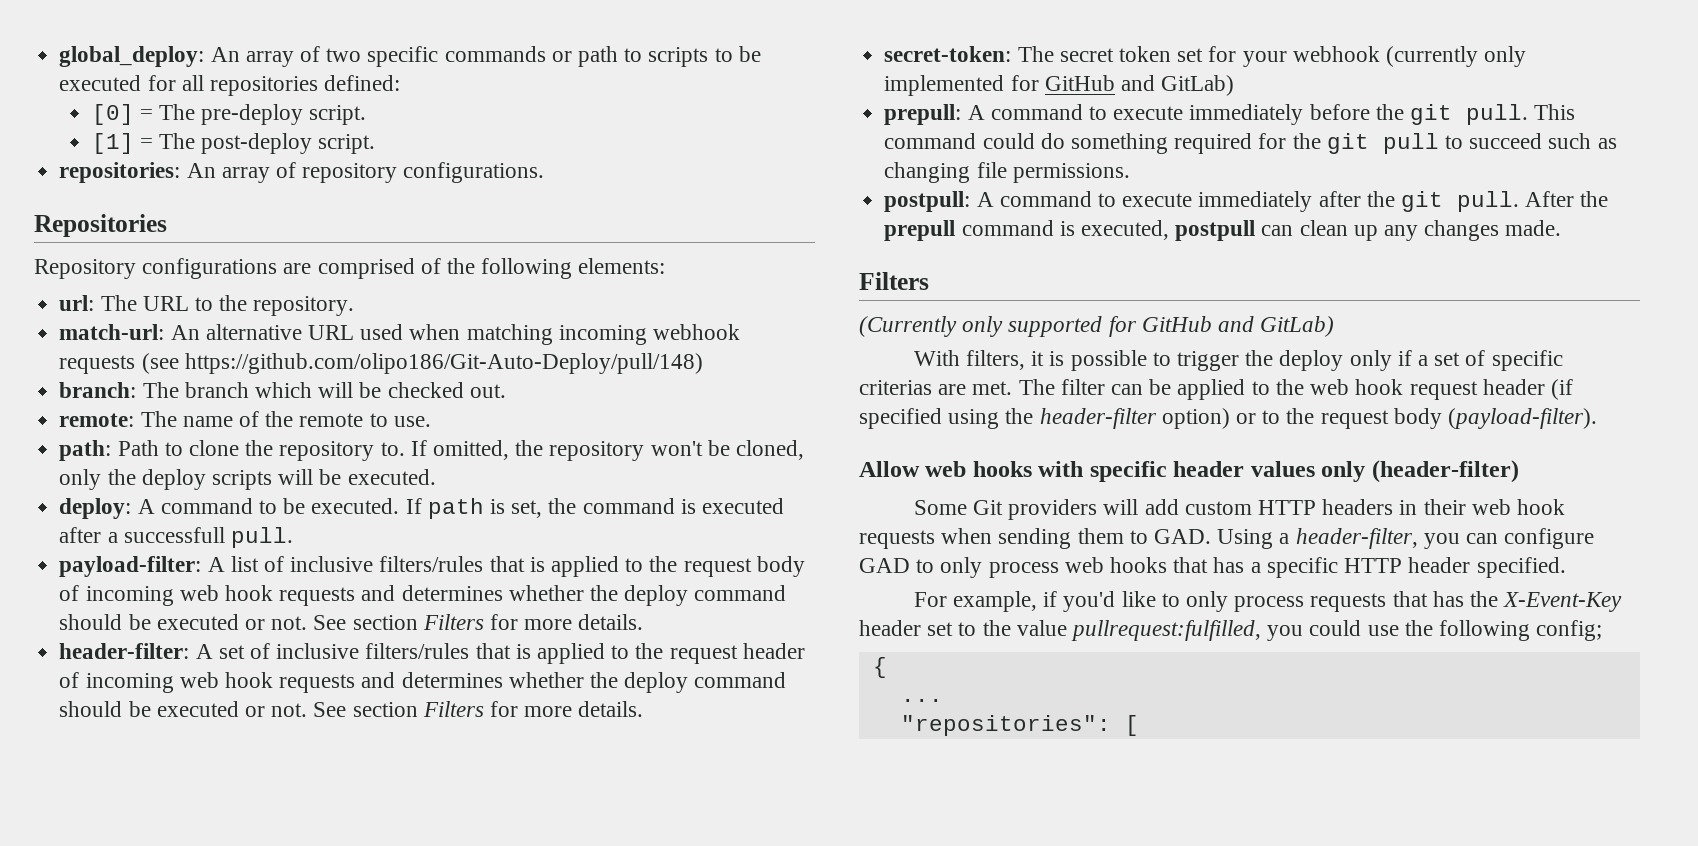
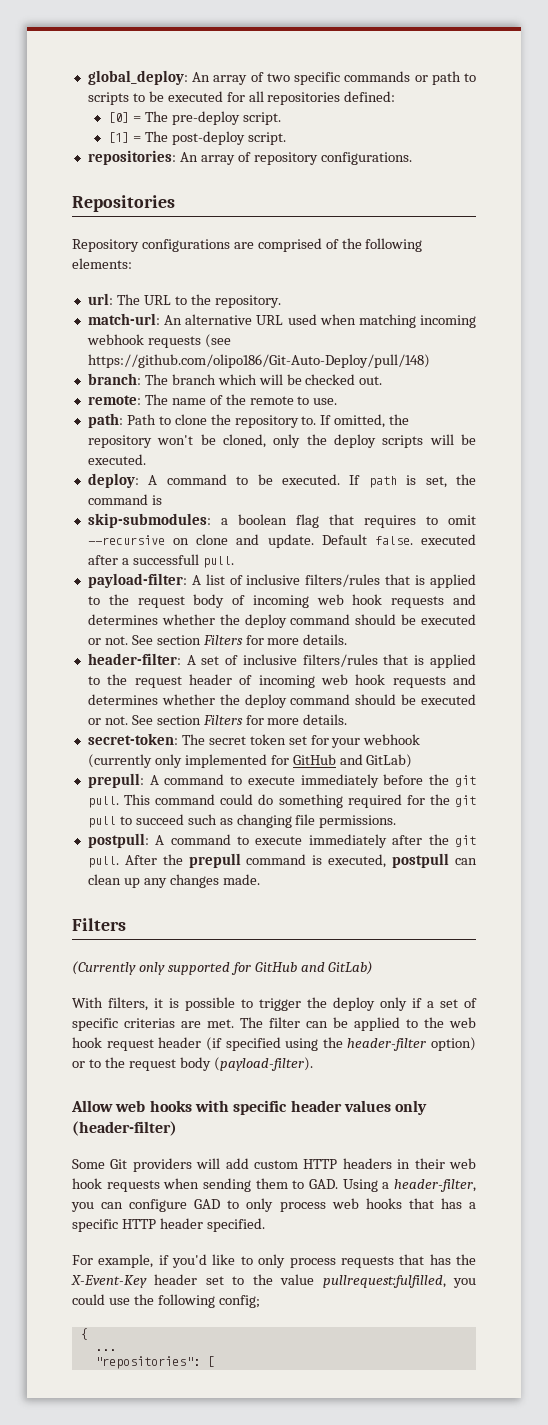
- If path is set, the command is executed after a successfull pull.
+ If path is set, the command is
+ skip-submodules: a boolean flag that requires to omit --recursive on clone and update. Default false. executed after a successfull pull.

